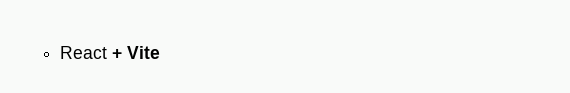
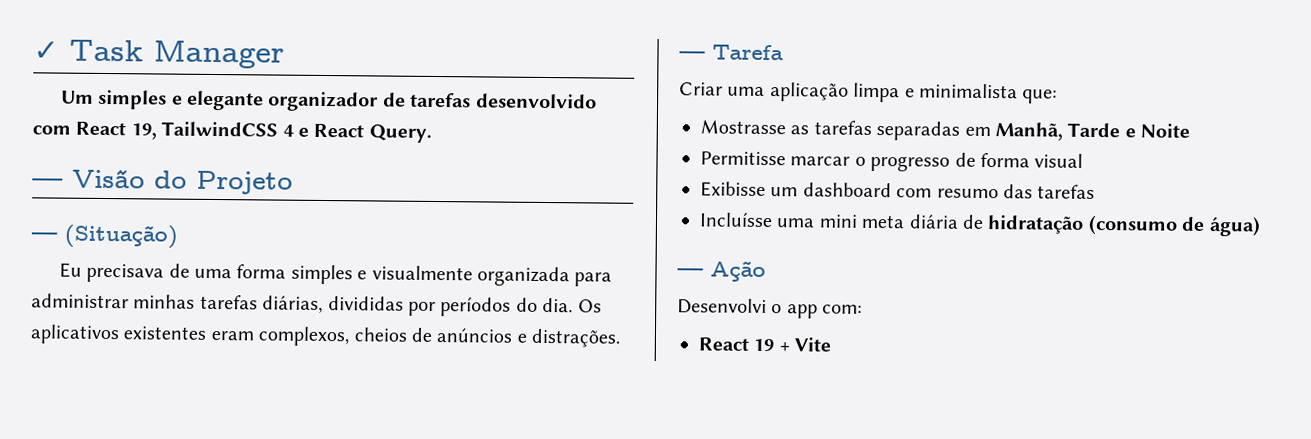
- React + Vite
+ ✓ Task Manager
+ Um simples e elegante organizador de tarefas desenvolvido com React 19, TailwindCSS 4 e React Query.
+ — Visão do Projeto
+ — (Situação)
+ Eu precisava de uma forma simples e visualmente organizada para administrar minhas tarefas diárias, divididas por períodos do dia. Os aplicativos existentes eram complexos, cheios de anúncios e distrações.
+ — Tarefa
+ Criar uma aplicação limpa e minimalista que:
+ Mostrasse as tarefas separadas em Manhã, Tarde e Noite
+ Permitisse marcar o progresso de forma visual
+ Exibisse um dashboard com resumo das tarefas
+ Incluísse uma mini meta diária de hidratação (consumo de água)
+ — Ação
+ Desenvolvi o app com:
+ React 19 + Vite

